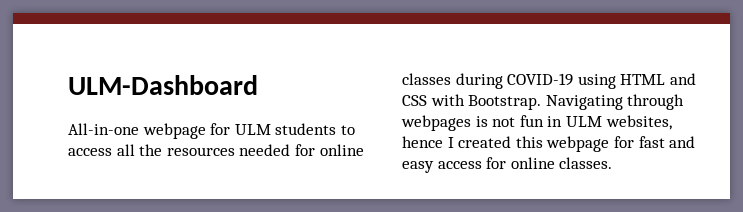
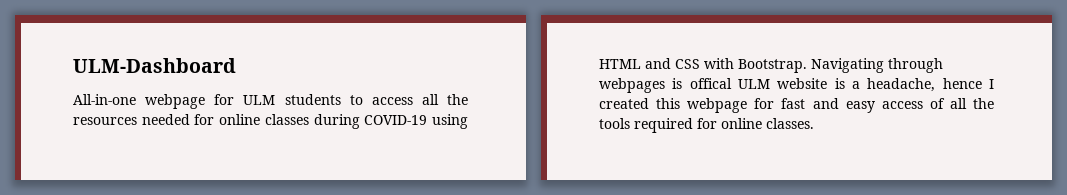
- Navigating through webpages is not fun in ULM websites, hence I created this webpage for fast and easy access for online classes.
+ Navigating through webpages is offical ULM website is a headache, hence I created this webpage for fast and easy access of all the tools required for online classes.

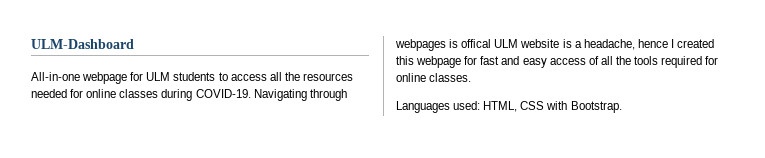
- All-in-one webpage for ULM students to access all the resources needed for online classes during COVID-19 using HTML and CSS with Bootstrap.
+ All-in-one webpage for ULM students to access all the resources needed for online classes during COVID-19.
+ Languages used: HTML, CSS with Bootstrap.

